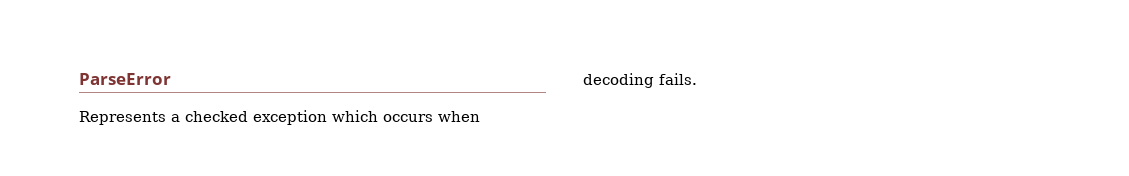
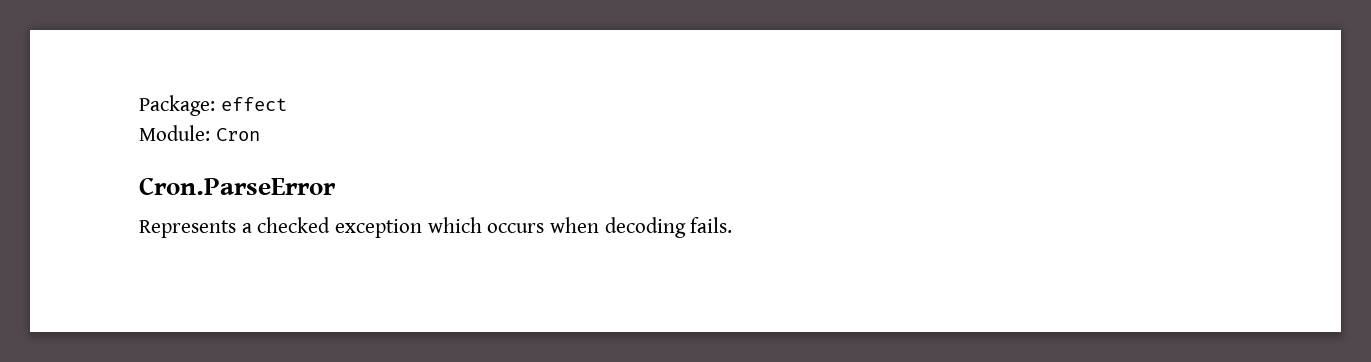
- ParseError
+ Package: effect
+ Module: Cron
+ Cron.ParseError

